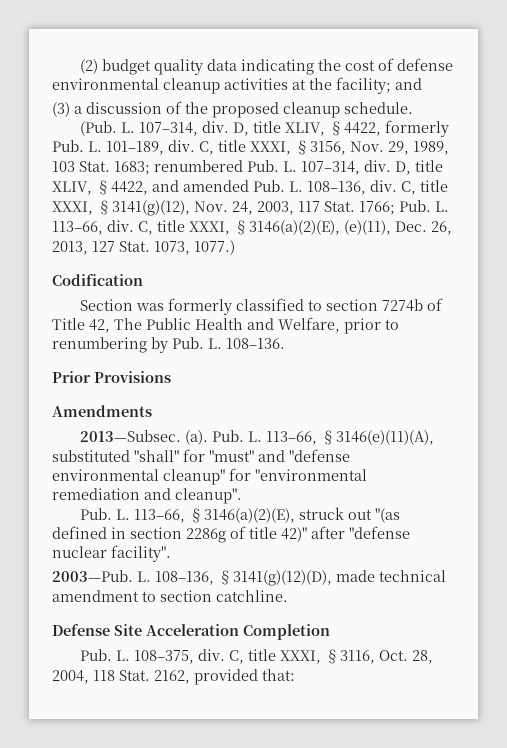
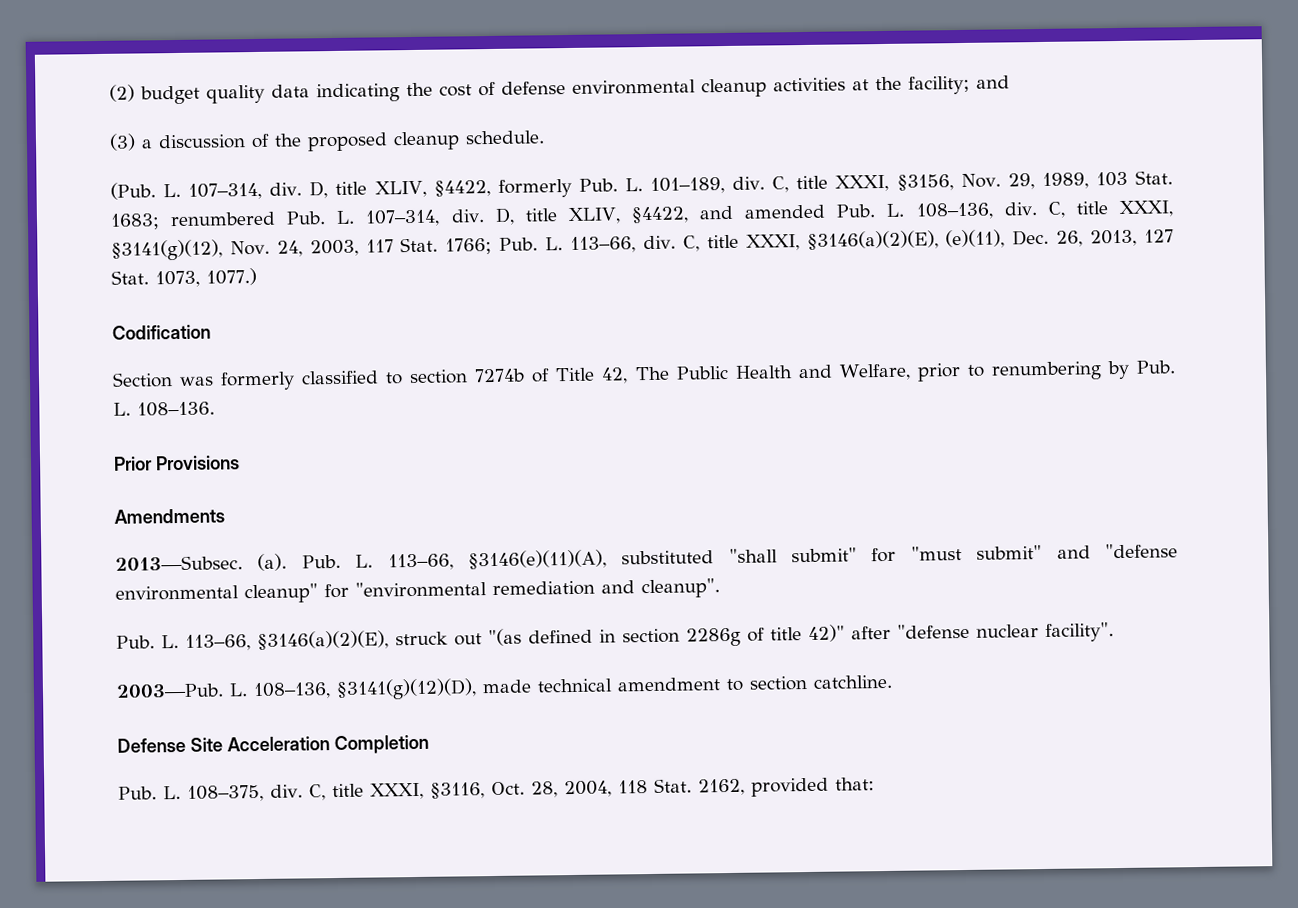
- Pub. L. 113–66, §3146(e)(11)(A), substituted "shall" for "must" and "defense environmental cleanup" for "environmental remediation and cleanup".
+ Pub. L. 113–66, §3146(e)(11)(A), substituted "shall submit" for "must submit" and "defense environmental cleanup" for "environmental remediation and cleanup".

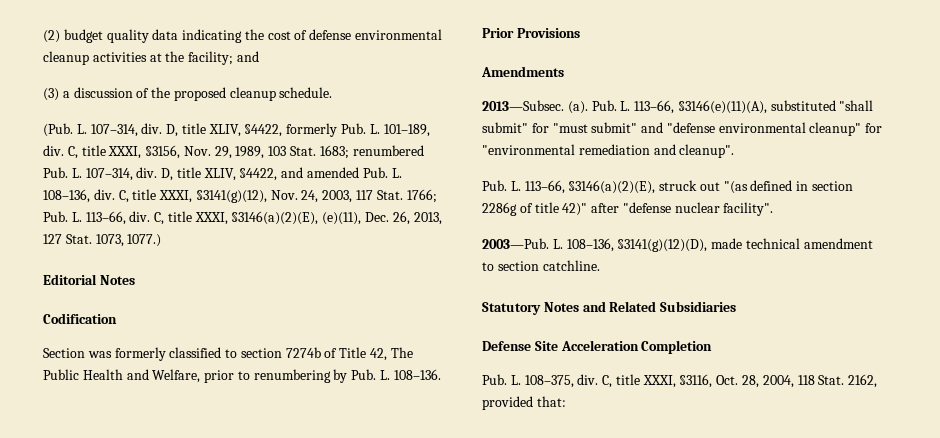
+ Editorial Notes
+ Statutory Notes and Related Subsidiaries

